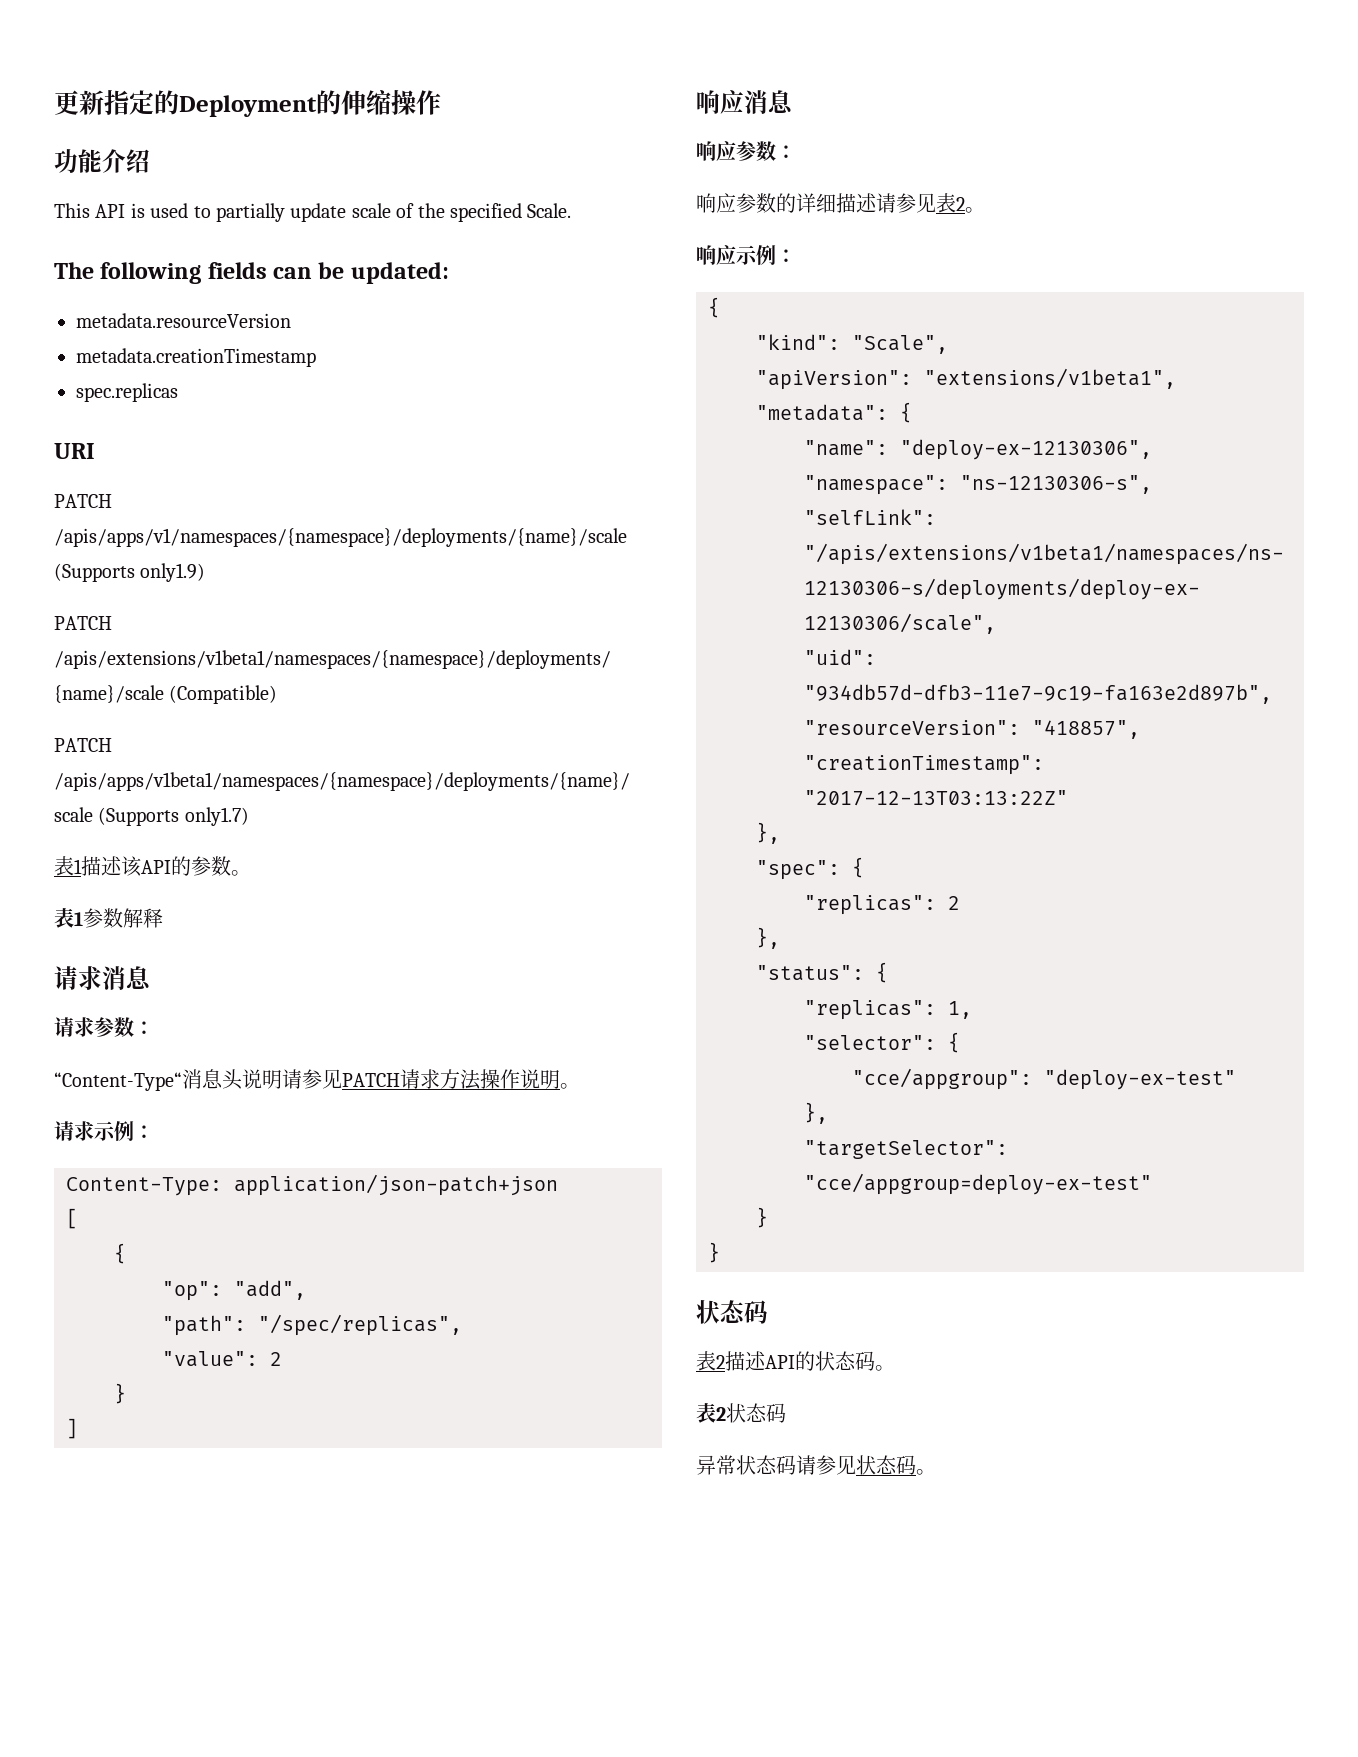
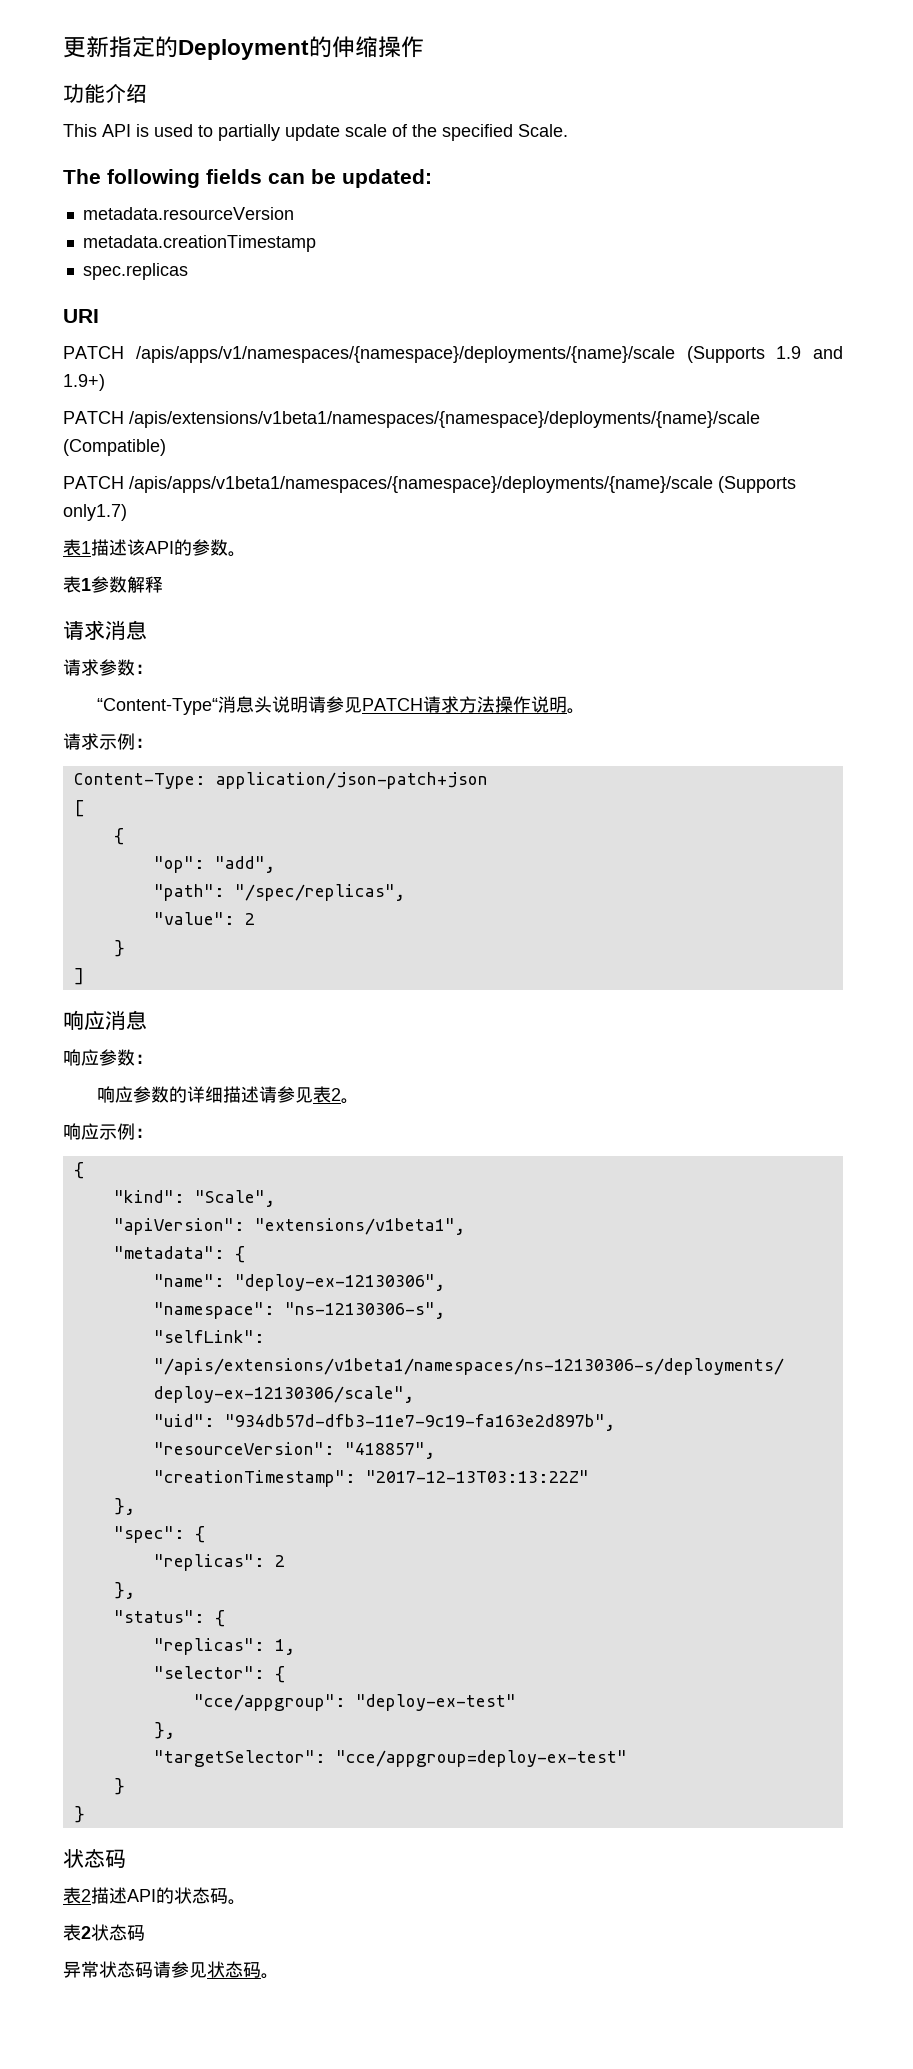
- PATCH /apis/apps/v1/namespaces/{namespace}/deployments/{name}/scale (Supports only1.9)
+ PATCH /apis/apps/v1/namespaces/{namespace}/deployments/{name}/scale (Supports 1.9 and 1.9+)

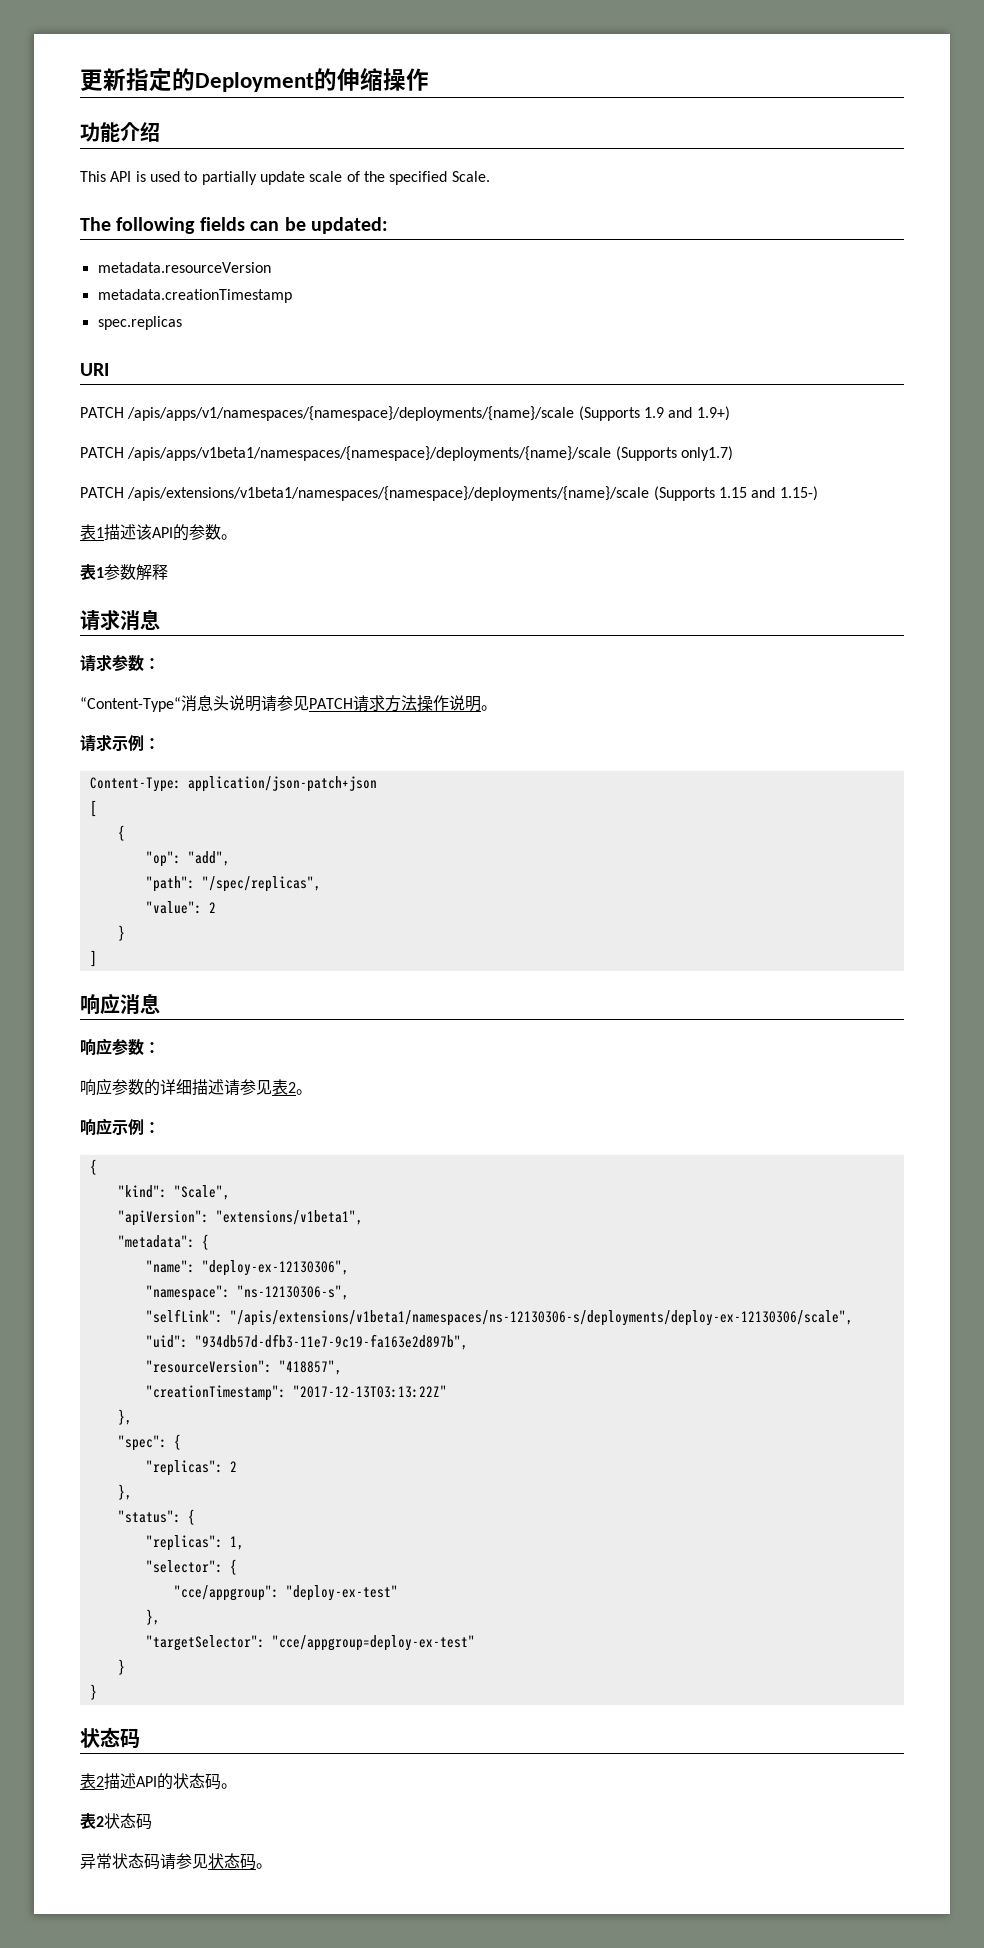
- PATCH /apis/extensions/v1beta1/namespaces/{namespace}/deployments/{name}/scale (Compatible)
+ PATCH /apis/extensions/v1beta1/namespaces/{namespace}/deployments/{name}/scale (Supports 1.15 and 1.15-)

